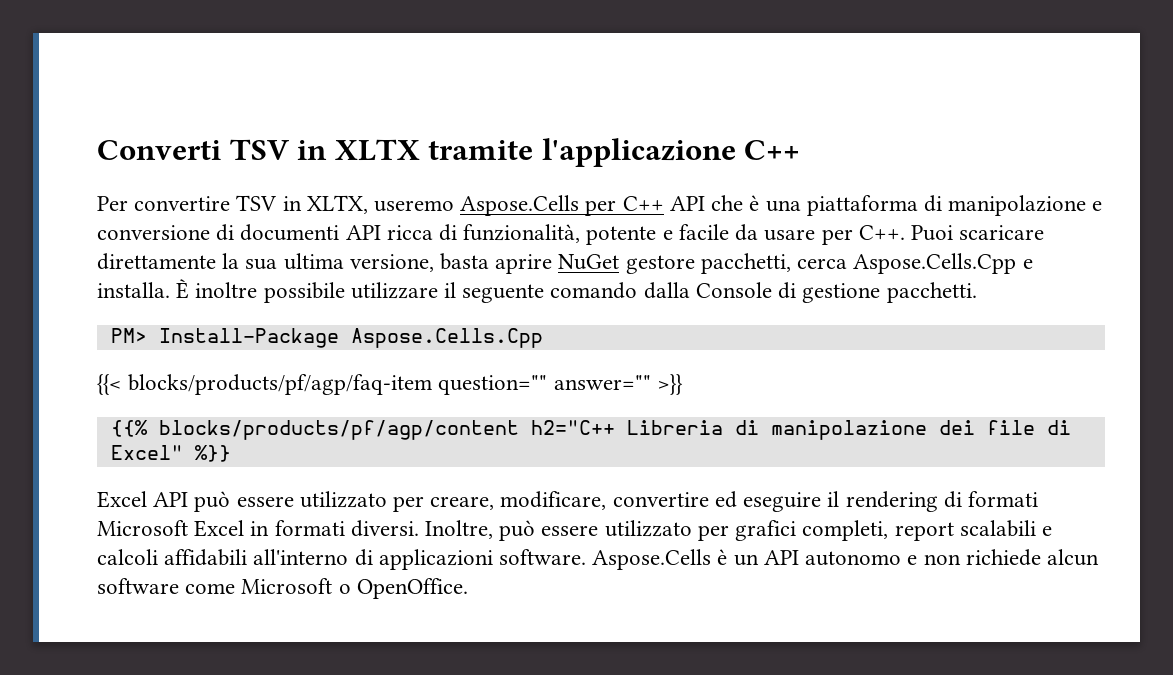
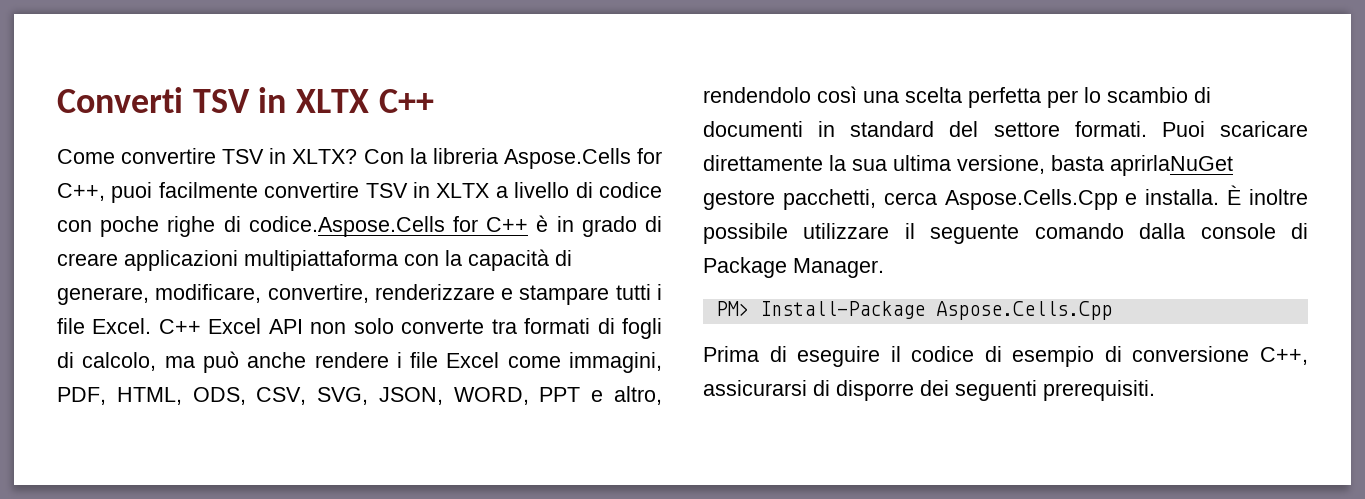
- Converti TSV in XLTX tramite l'applicazione C++
+ Converti TSV in XLTX C++
- Per convertire TSV in XLTX, useremo Aspose.Cells per C++ API che è una piattaforma di manipolazione e conversione di documenti API ricca di funzionalità, potente e facile da usare per C++. Puoi scaricare direttamente la sua ultima versione, basta aprire NuGet gestore pacchetti, cerca Aspose.Cells.Cpp e installa.
+ Come convertire TSV in XLTX? Con la libreria Aspose.Cells for C++, puoi facilmente convertire TSV in XLTX a livello di codice con poche righe di codice.Aspose.Cells for C++ è in grado di creare applicazioni multipiattaforma con la capacità di generare, modificare, convertire, renderizzare e stampare tutti i file Excel. C++ Excel API non solo converte tra formati di fogli di calcolo, ma può anche rendere i file Excel come immagini, PDF, HTML, ODS, CSV, SVG, JSON, WORD, PPT e altro, rendendolo così una scelta perfetta per lo scambio di documenti in standard del settore formati. Puoi scaricare direttamente la sua ultima versione, basta aprirlaNuGet gestore pacchetti, cerca Aspose.Cells.Cpp e installa.
- È inoltre possibile utilizzare il seguente comando dalla Console di gestione pacchetti.
+ È inoltre possibile utilizzare il seguente comando dalla console di Package Manager.
- {{< blocks/products/pf/agp/faq-item question="" answer="" >}}
- {{% blocks/products/pf/agp/content h2="C++ Libreria di manipolazione dei file di Excel" %}}
- Excel API può essere utilizzato per creare, modificare, convertire ed eseguire il rendering di formati Microsoft Excel in formati diversi. Inoltre, può essere utilizzato per grafici completi, report scalabili e calcoli affidabili all'interno di applicazioni software. Aspose.Cells è un API autonomo e non richiede alcun software come Microsoft o OpenOffice.
+ Prima di eseguire il codice di esempio di conversione C++, assicurarsi di disporre dei seguenti prerequisiti.

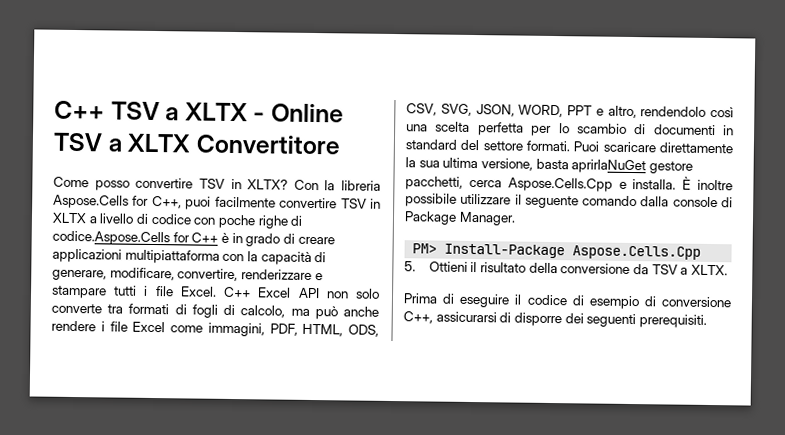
- Converti TSV in XLTX C++
+ C++ TSV a XLTX - Online TSV a XLTX Convertitore
- Come convertire TSV in XLTX?
+ Come posso convertire TSV in XLTX?
+ 5. Ottieni il risultato della conversione da TSV a XLTX.

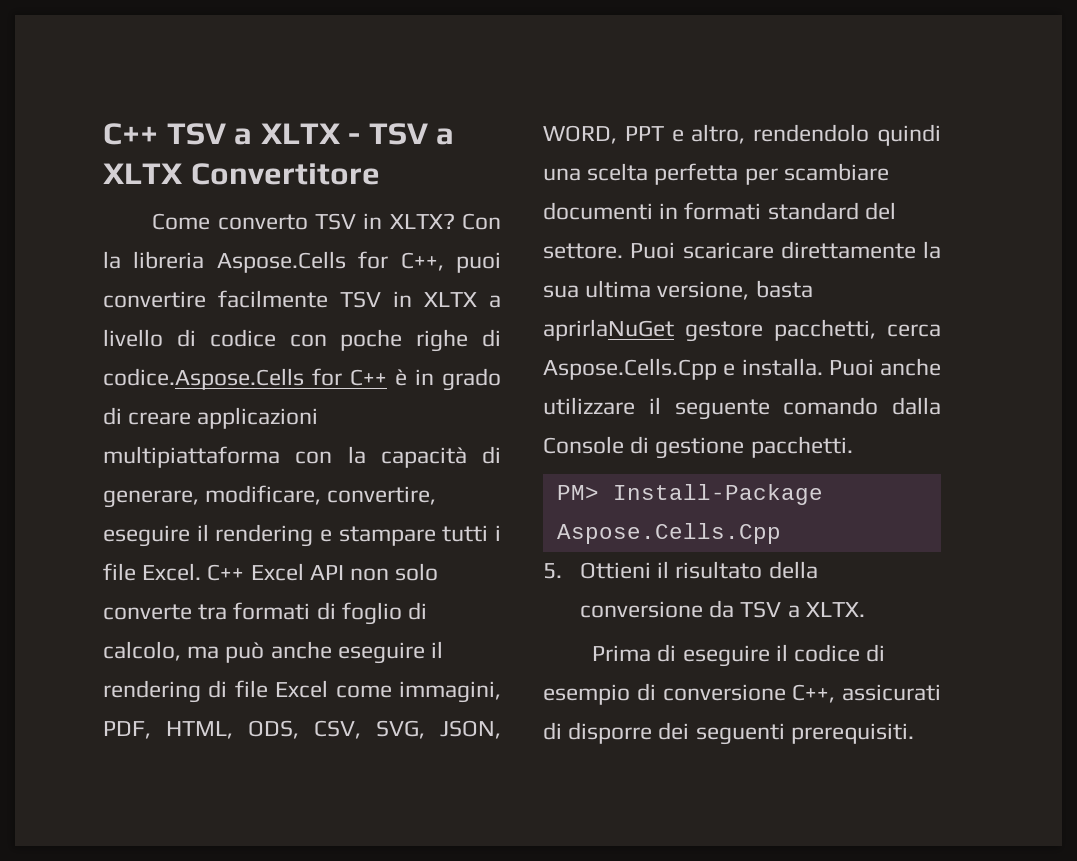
- C++ TSV a XLTX - Online TSV a XLTX Convertitore
+ C++ TSV a XLTX - TSV a XLTX Convertitore
- Come posso convertire TSV in XLTX?
+ Come converto TSV in XLTX?
- Con la libreria Aspose.Cells for C++, puoi facilmente convertire TSV in XLTX a livello di codice con poche righe di codice.Aspose.Cells for C++ è in grado di creare applicazioni multipiattaforma con la capacità di generare, modificare, convertire, renderizzare e stampare tutti i file Excel.
+ Con la libreria Aspose.Cells for C++, puoi convertire facilmente TSV in XLTX a livello di codice con poche righe di codice.Aspose.Cells for C++ è in grado di creare applicazioni multipiattaforma con la capacità di generare, modificare, convertire, eseguire il rendering e stampare tutti i file Excel.
- C++ Excel API non solo converte tra formati di fogli di calcolo, ma può anche rendere i file Excel come immagini, PDF, HTML, ODS, CSV, SVG, JSON, WORD, PPT e altro, rendendolo così una scelta perfetta per lo scambio di documenti in standard del settore formati.
+ C++ Excel API non solo converte tra formati di foglio di calcolo, ma può anche eseguire il rendering di file Excel come immagini, PDF, HTML, ODS, CSV, SVG, JSON, WORD, PPT e altro, rendendolo quindi una scelta perfetta per scambiare documenti in formati standard del settore.
- È inoltre possibile utilizzare il seguente comando dalla console di Package Manager.
+ Puoi anche utilizzare il seguente comando dalla Console di gestione pacchetti.
- Prima di eseguire il codice di esempio di conversione C++, assicurarsi di disporre dei seguenti prerequisiti.
+ Prima di eseguire il codice di esempio di conversione C++, assicurati di disporre dei seguenti prerequisiti.

